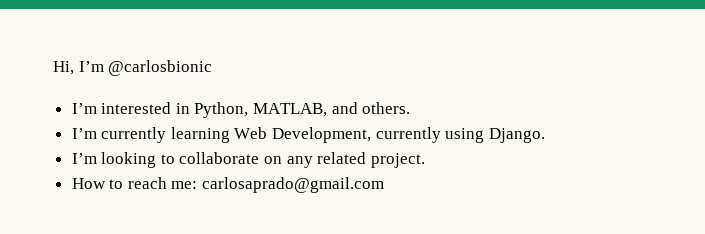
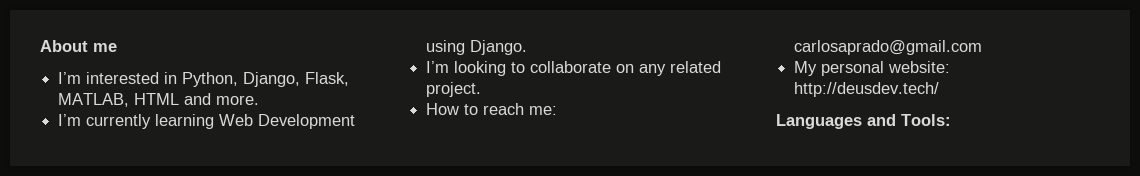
- Hi, I’m @carlosbionic
+ About me
- I’m interested in Python, MATLAB, and others.
+ I’m interested in Python, Django, Flask, MATLAB, HTML and more.
- I’m currently learning Web Development, currently using Django.
+ I’m currently learning Web Development using Django.
+ My personal website: http://deusdev.tech/
+ Languages and Tools:

